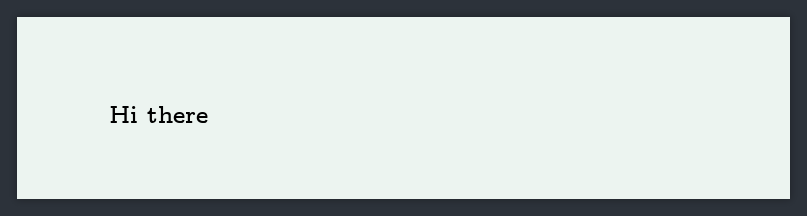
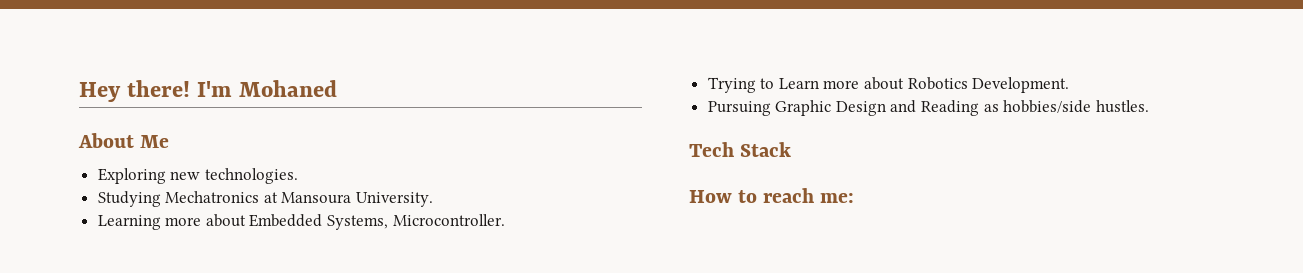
- Hi there
+ Hey there! I'm Mohaned
+ About Me
+ Exploring new technologies.
+ Studying Mechatronics at Mansoura University.
+ Learning more about Embedded Systems, Microcontroller.
+ Trying to Learn more about Robotics Development.
+ Pursuing Graphic Design and Reading as hobbies/side hustles.
+ Tech Stack
+ How to reach me:

